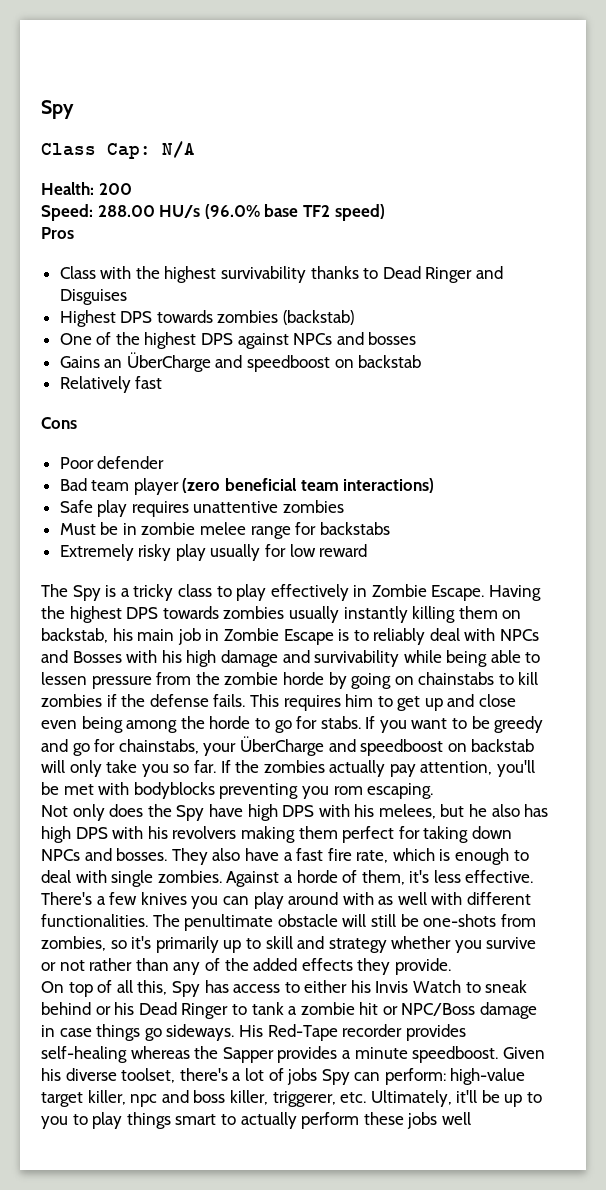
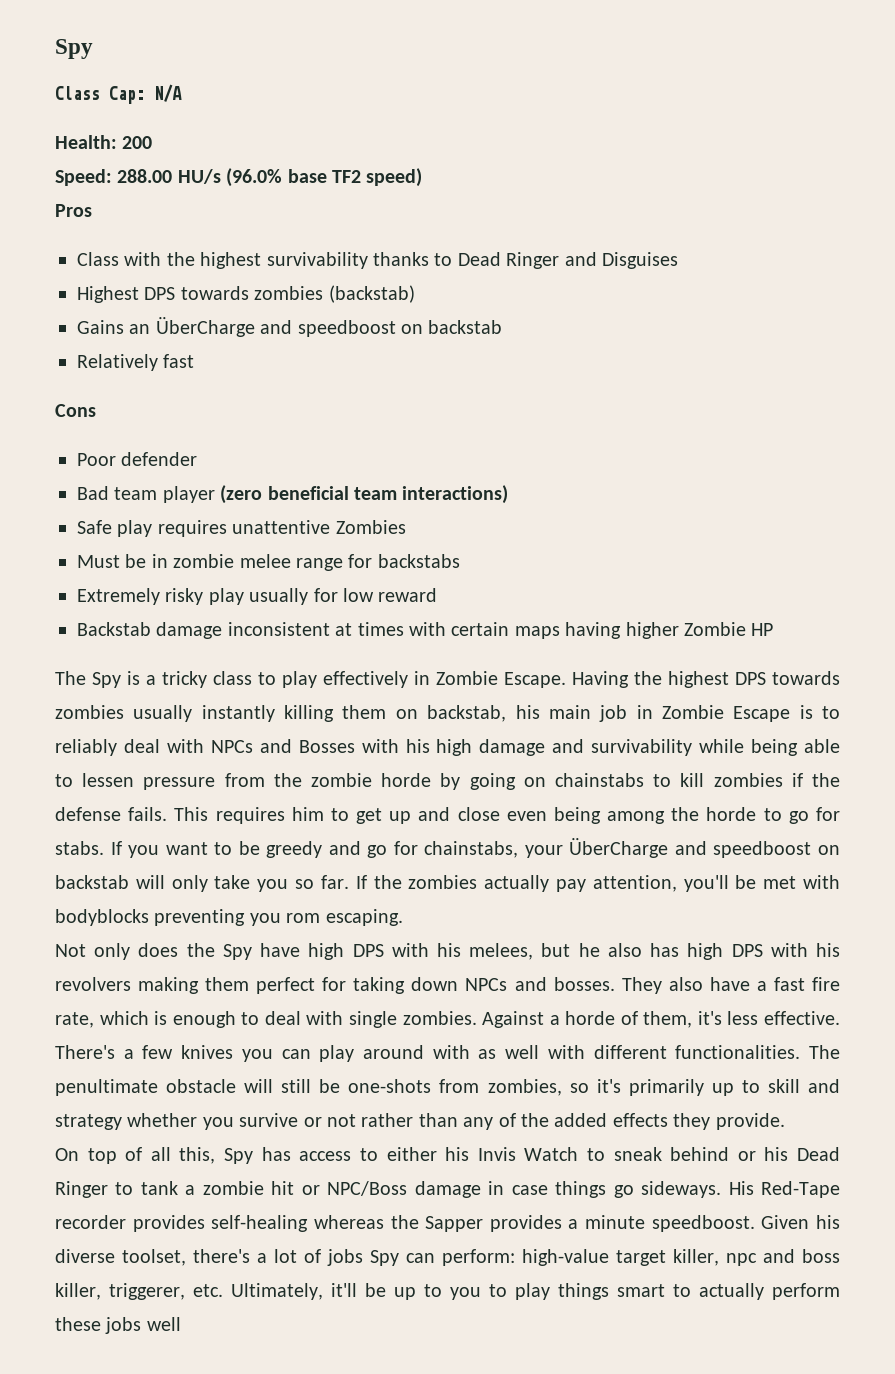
- One of the highest DPS against NPCs and bosses
- Safe play requires unattentive zombies
+ Safe play requires unattentive Zombies
+ Backstab damage inconsistent at times with certain maps having higher Zombie HP

